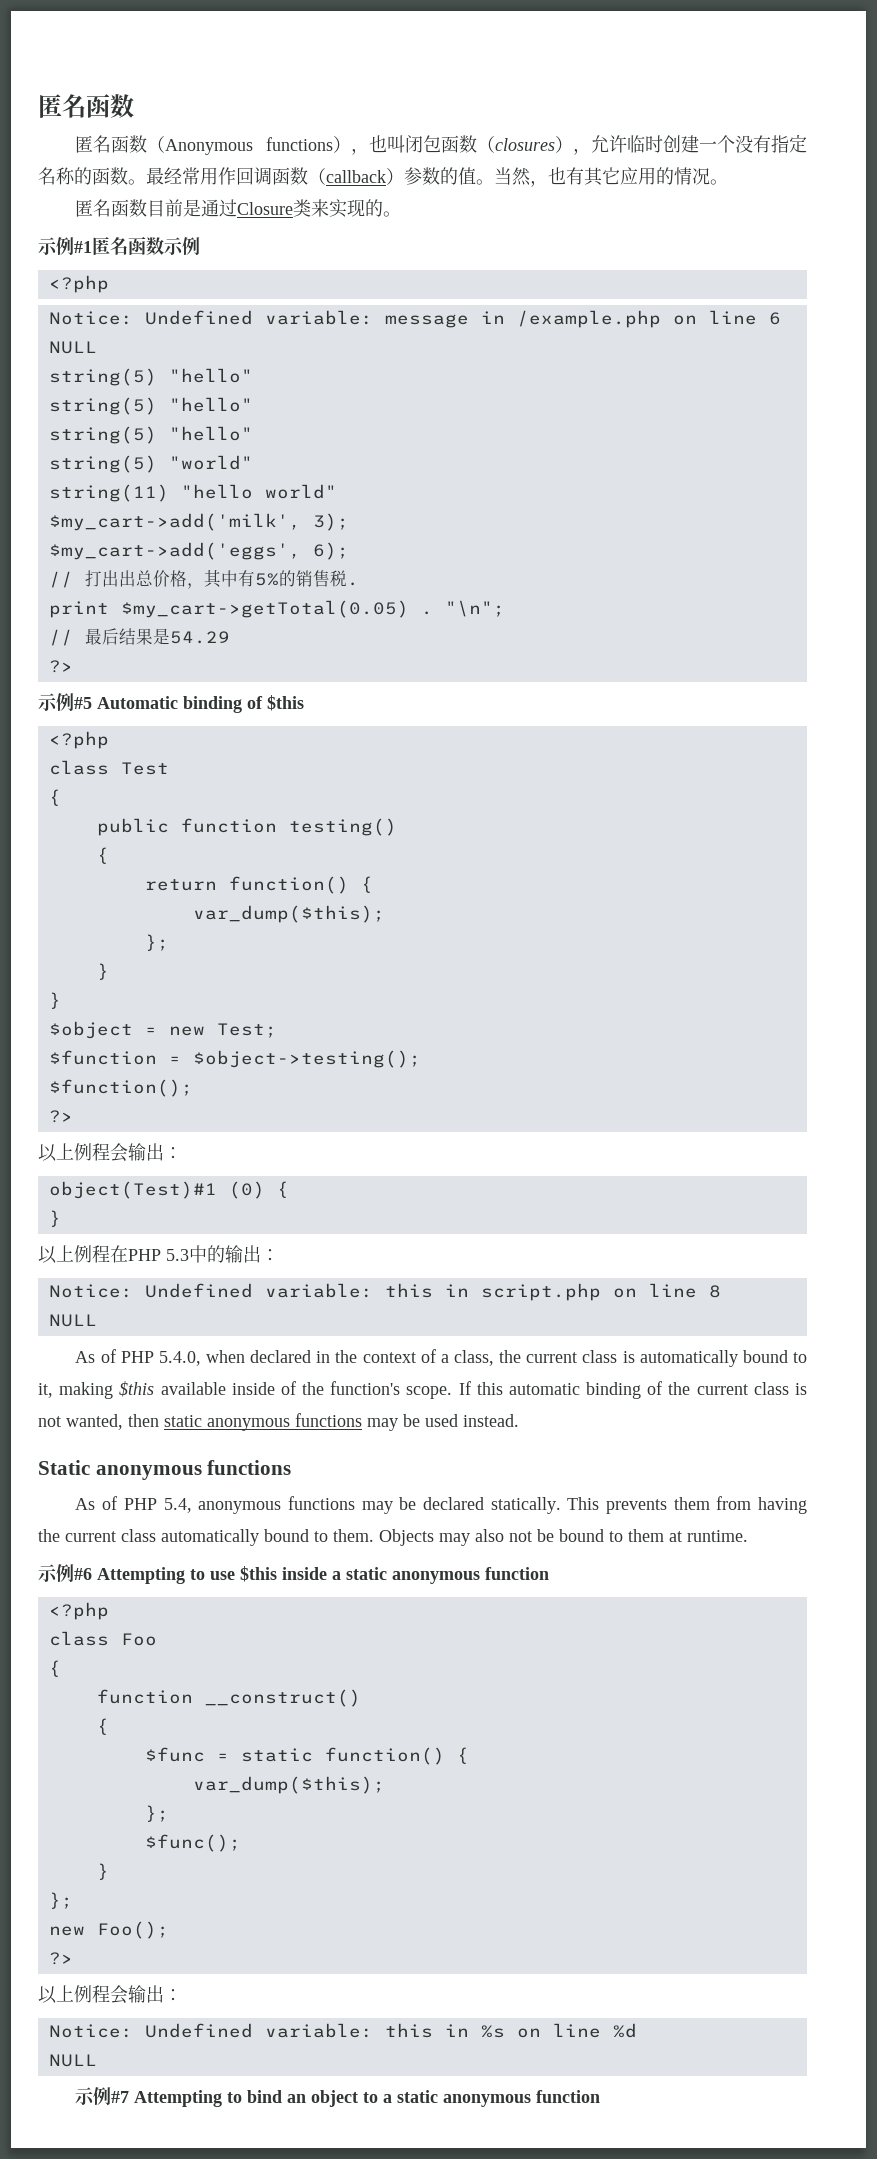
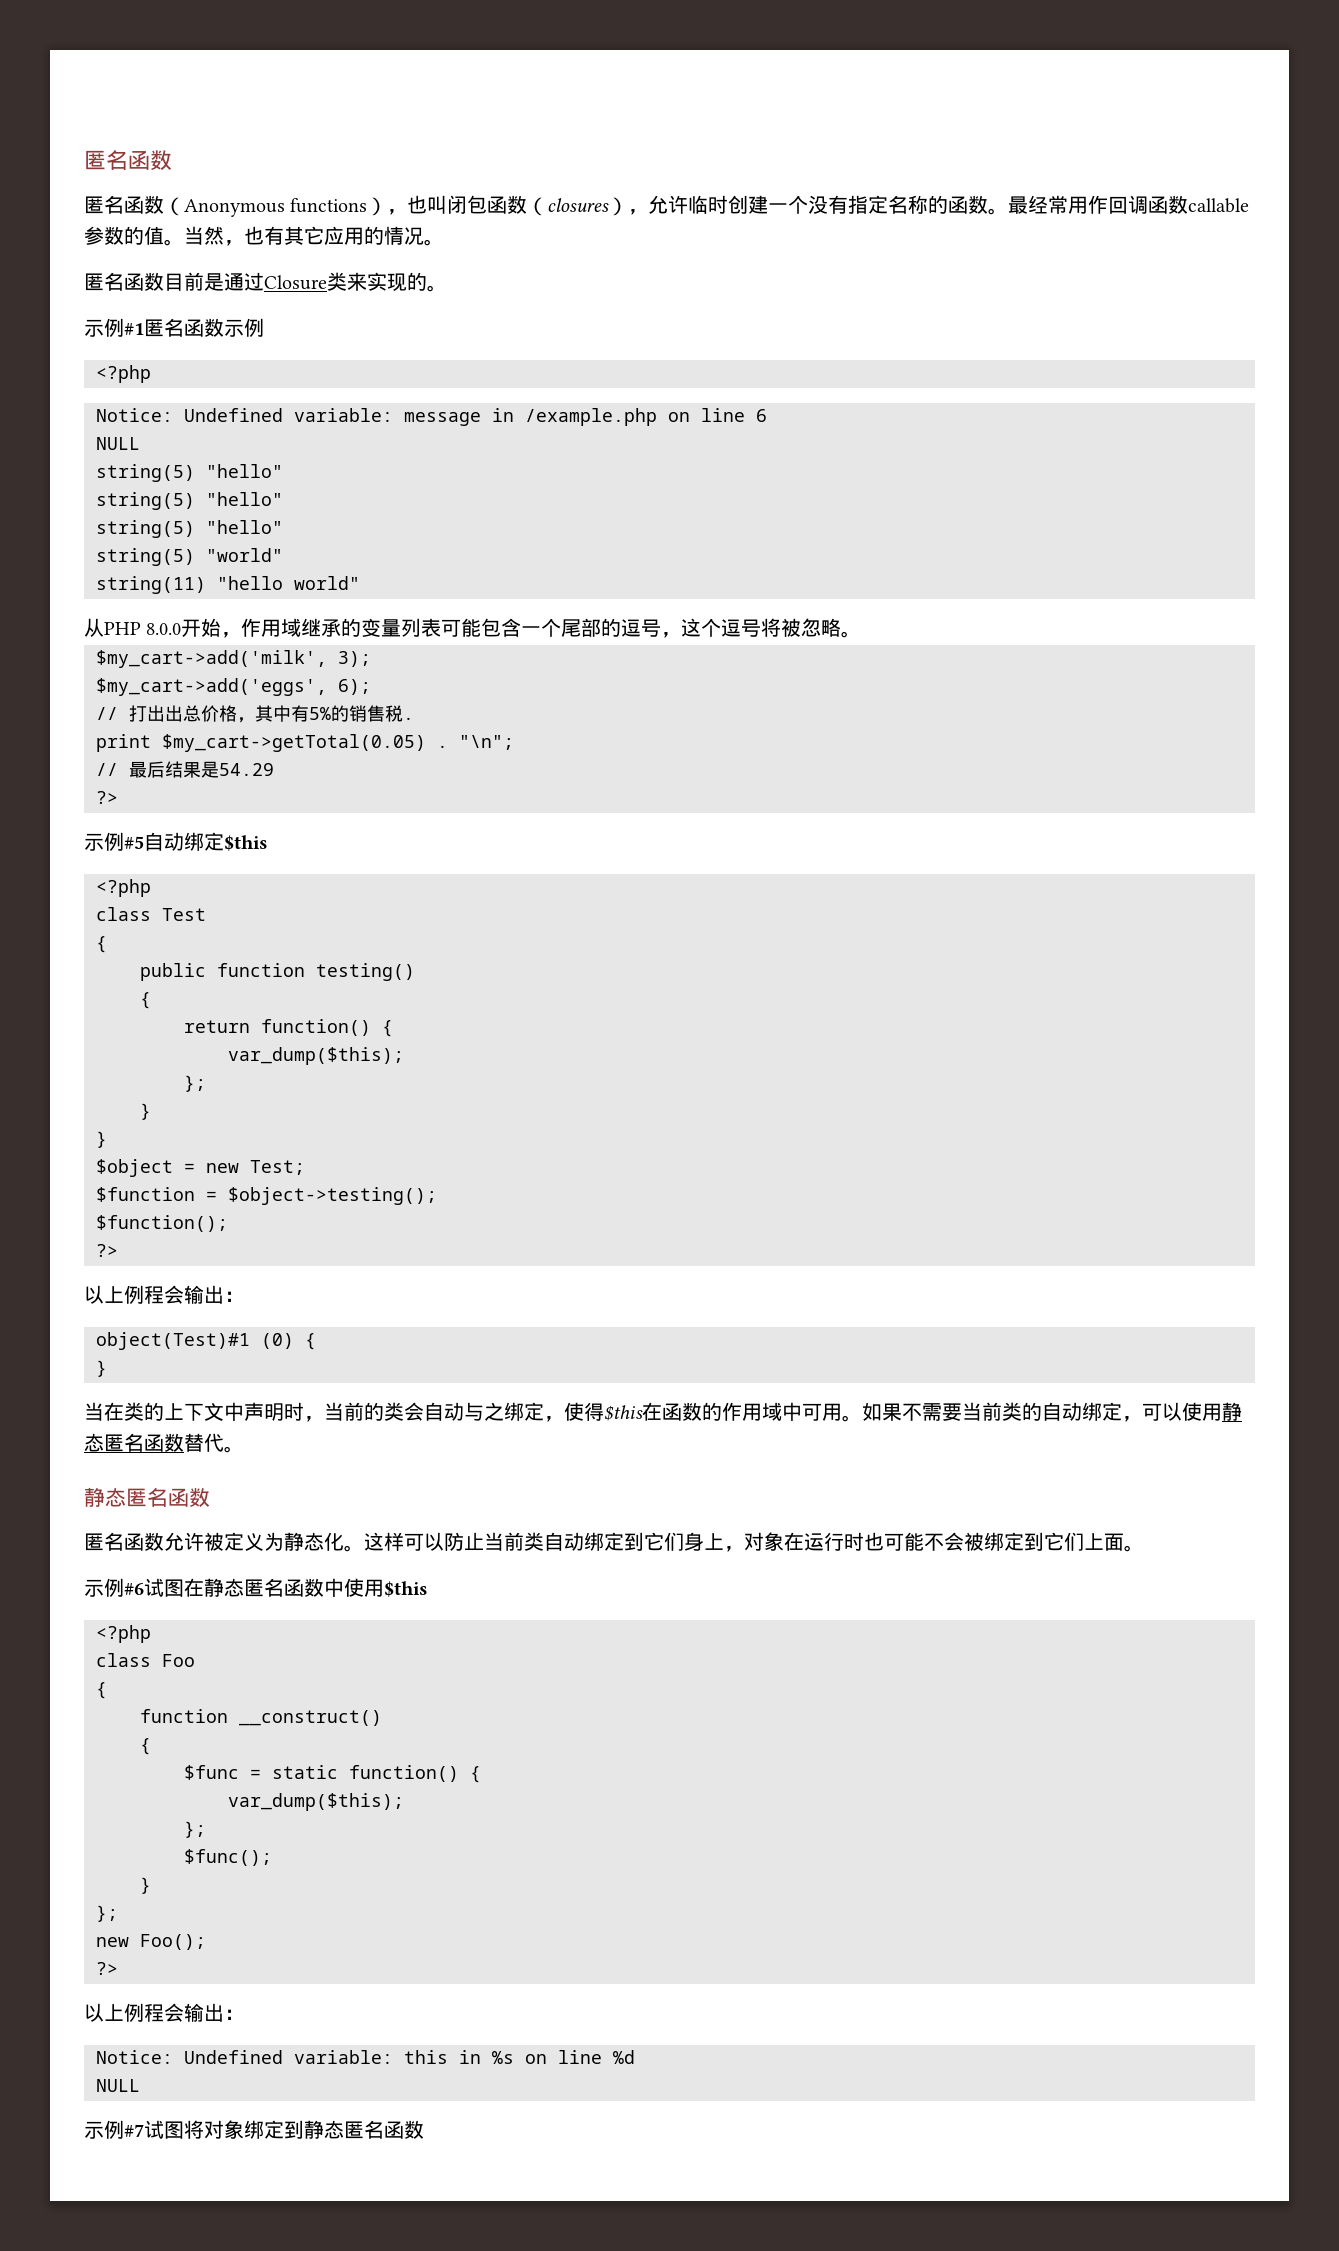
- 最经常用作回调函数（callback）参数的值。
+ 最经常用作回调函数callable参数的值。
+ 从PHP 8.0.0开始，作用域继承的变量列表可能包含一个尾部的逗号，这个逗号将被忽略。
- 示例#5 Automatic binding of $this
+ 示例#5自动绑定$this
- 以上例程在PHP 5.3中的输出：
- Notice: Undefined variable: this in script.php on line 8
- NULL
- As of PHP 5.4.0, when declared in the context of a class, the current class is automatically bound to it, making $this available inside of the function's scope. If this automatic binding of the current class is not wanted, then static anonymous functions may be used instead.
- Static anonymous functions
- As of PHP 5.4, anonymous functions may be declared statically. This prevents them from having the current class automatically bound to them. Objects may also not be bound to them at runtime.
- 示例#6 Attempting to use $this inside a static anonymous function
+ 当在类的上下文中声明时，当前的类会自动与之绑定，使得$this在函数的作用域中可用。如果不需要当前类的自动绑定，可以使用静态匿名函数替代。
+ 静态匿名函数
+ 匿名函数允许被定义为静态化。这样可以防止当前类自动绑定到它们身上，对象在运行时也可能不会被绑定到它们上面。
+ 示例#6试图在静态匿名函数中使用$this
- 示例#7 Attempting to bind an object to a static anonymous function
+ 示例#7试图将对象绑定到静态匿名函数

